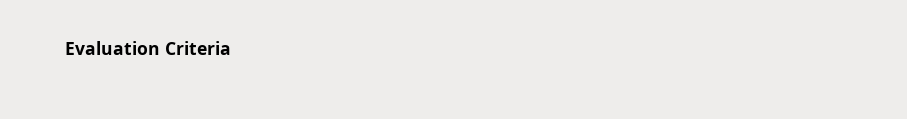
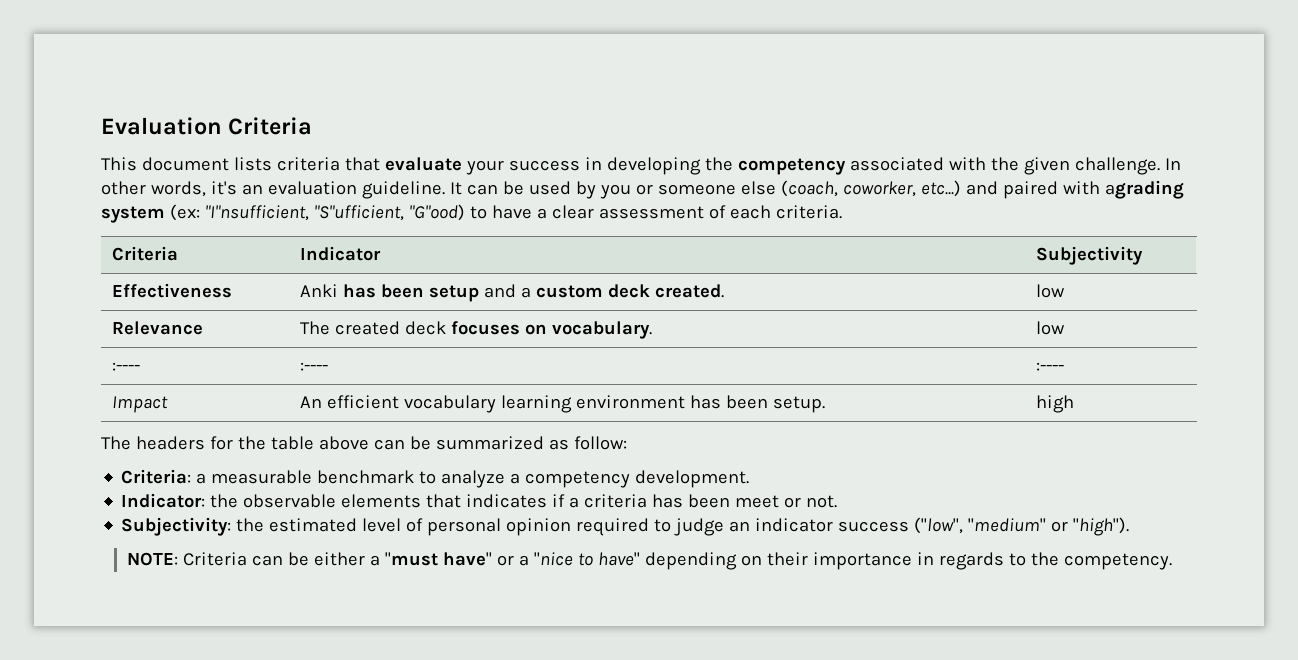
+ This document lists criteria that evaluate your success in developing the competency associated with the given challenge. In other words, it's an evaluation guideline. It can be used by you or someone else (coach, coworker, etc...) and paired with agrading system (ex: "I"nsufficient, "S"ufficient, "G"ood) to have a clear assessment of each criteria.
+ Criteria | Indicator | Subjectivity
+ Effectiveness | Anki has been setup and a custom deck created. | low
+ Relevance | The created deck focuses on vocabulary. | low
+ :---- | :---- | :----
+ Impact | An efficient vocabulary learning environment has been setup. | high
+ The headers for the table above can be summarized as follow:
+ Criteria: a measurable benchmark to analyze a competency development.
+ Indicator: the observable elements that indicates if a criteria has been meet or not.
+ Subjectivity: the estimated level of personal opinion required to judge an indicator success ("low", "medium" or "high").
+ NOTE: Criteria can be either a "must have" or a "nice to have" depending on their importance in regards to the competency.

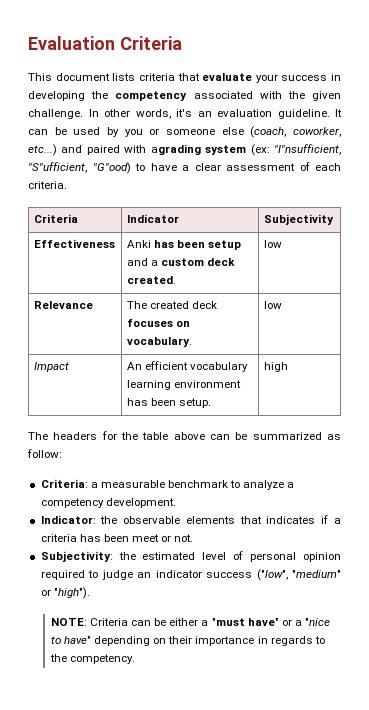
- :---- | :---- | :----

